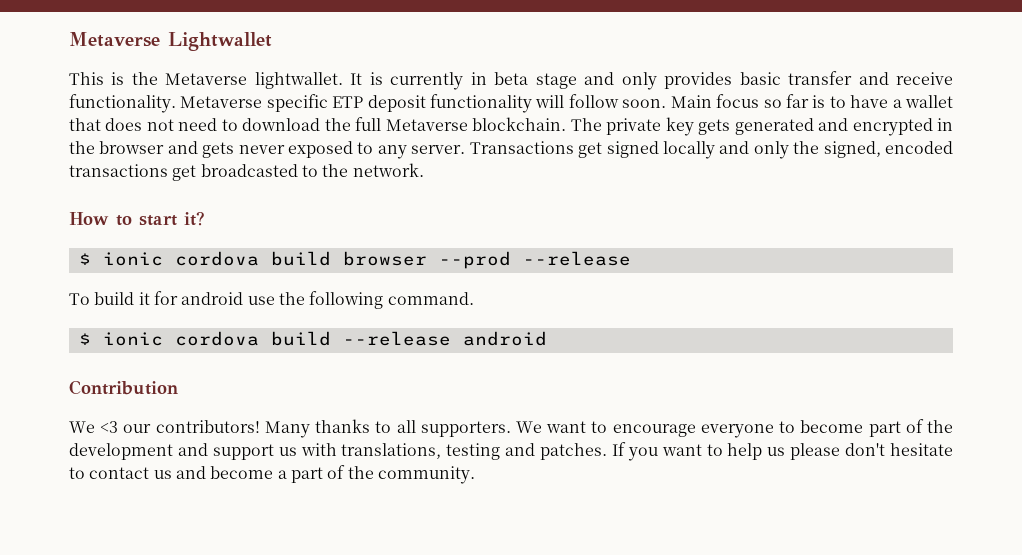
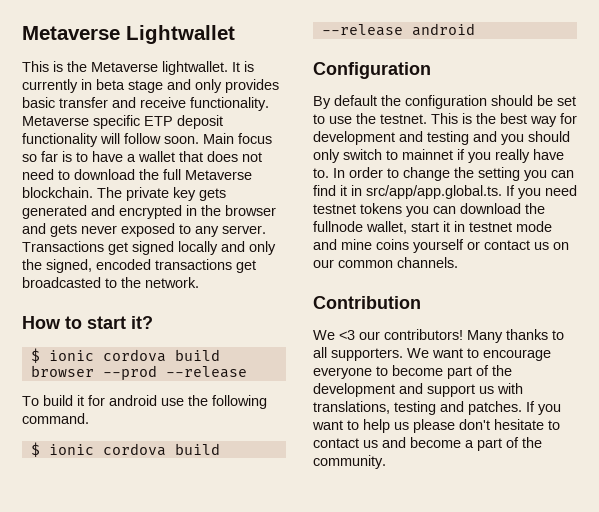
+ Configuration
+ By default the configuration should be set to use the testnet. This is the best way for development and testing and you should only switch to mainnet if you really have to. In order to change the setting you can find it in src/app/app.global.ts. If you need testnet tokens you can download the fullnode wallet, start it in testnet mode and mine coins yourself or contact us on our common channels.

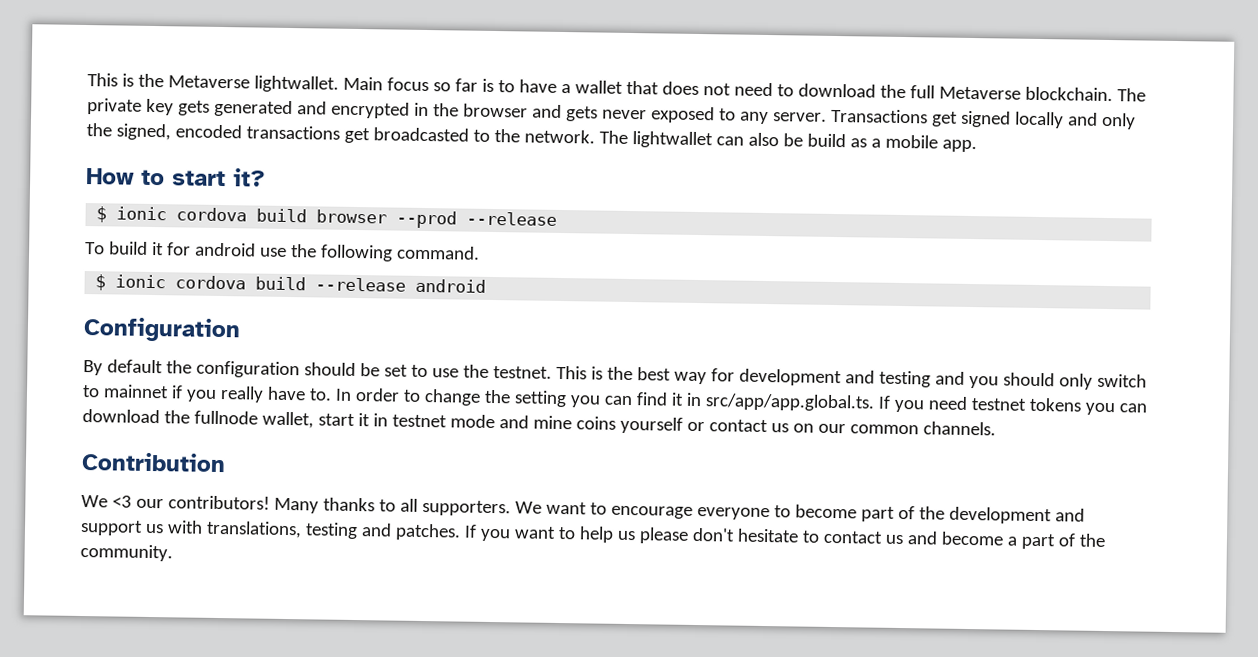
- Metaverse Lightwallet
- It is currently in beta stage and only provides basic transfer and receive functionality. Metaverse specific ETP deposit functionality will follow soon.
+ The lightwallet can also be build as a mobile app.

